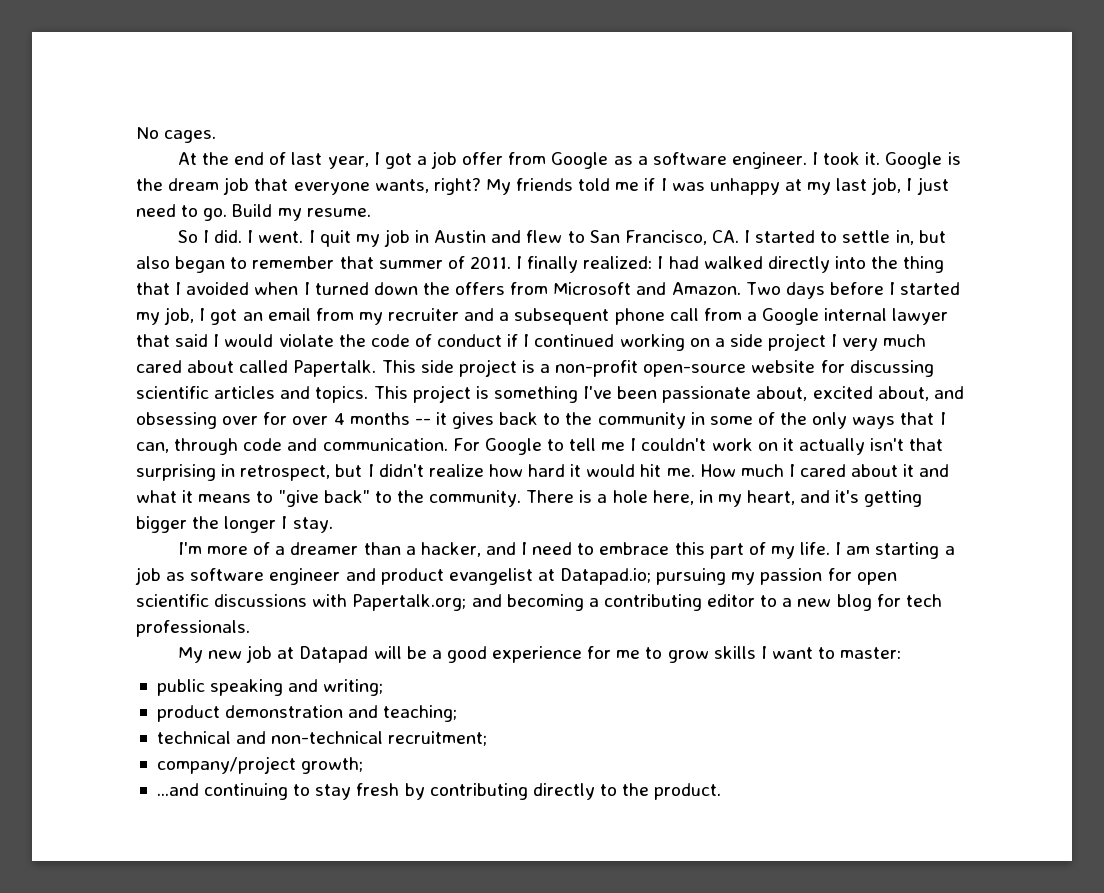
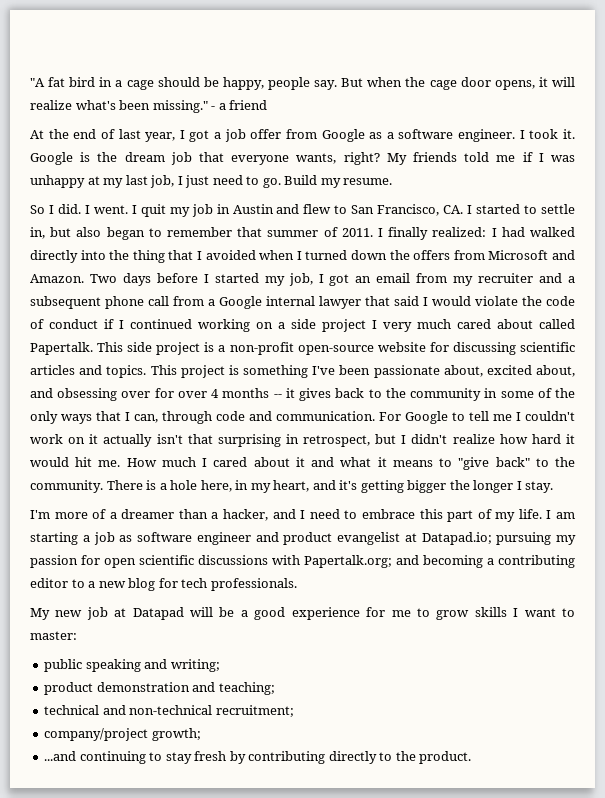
- No cages.
+ "A fat bird in a cage should be happy, people say. But when the cage door opens, it will realize what's been missing." - a friend

